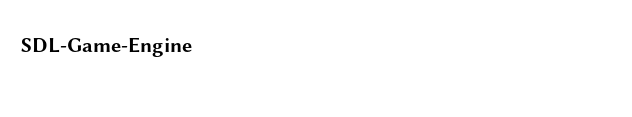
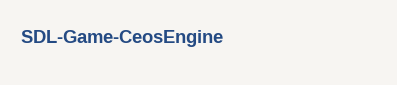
- SDL-Game-Engine
+ SDL-Game-CeosEngine

